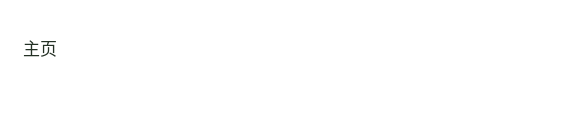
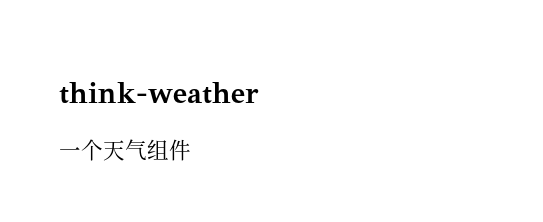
- 主页
+ think-weather
+ 一个天气组件

